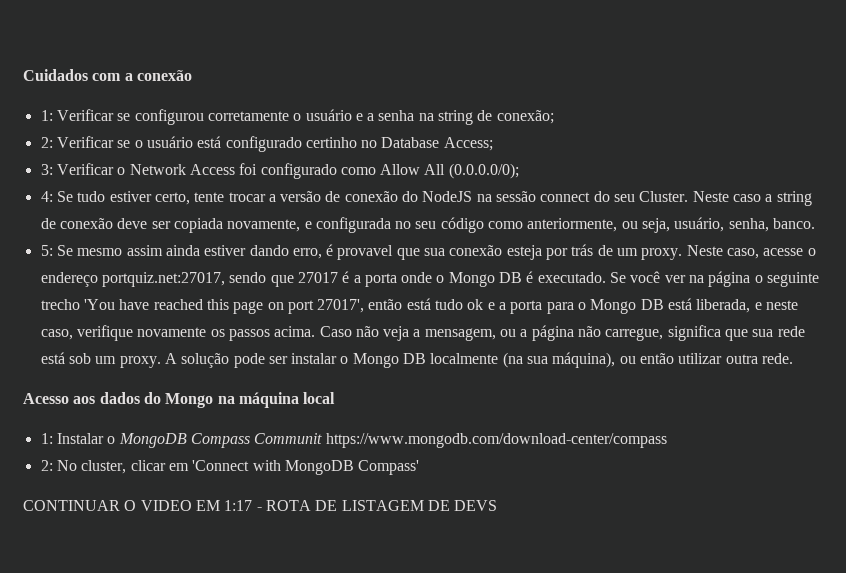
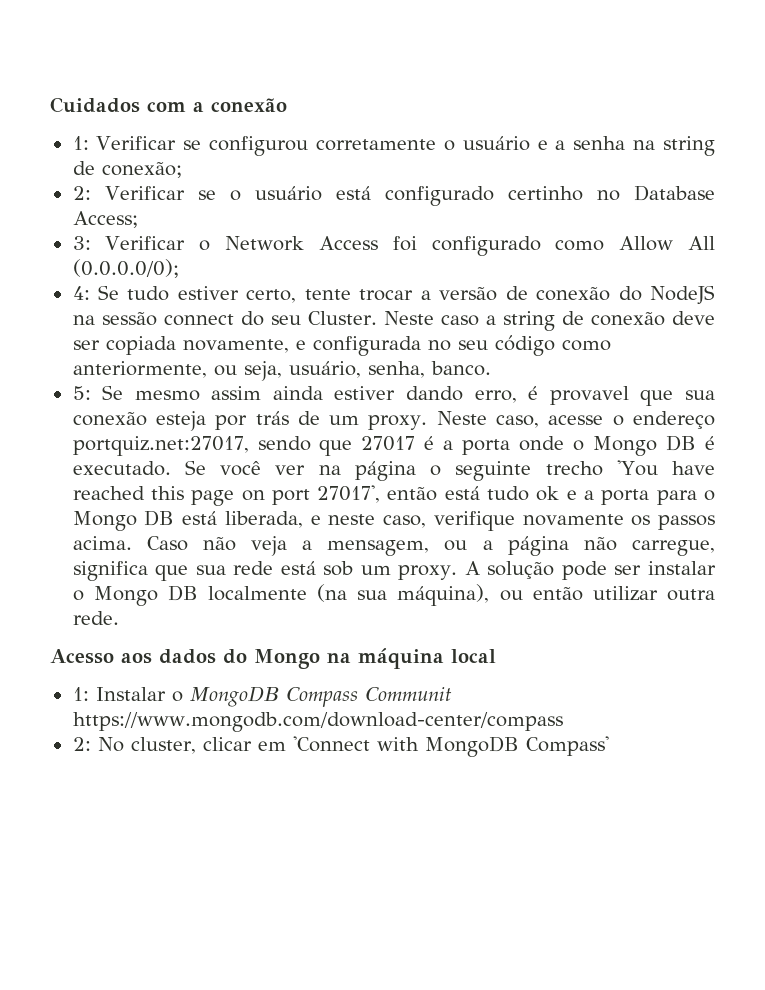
- CONTINUAR O VIDEO EM 1:17 - ROTA DE LISTAGEM DE DEVS

